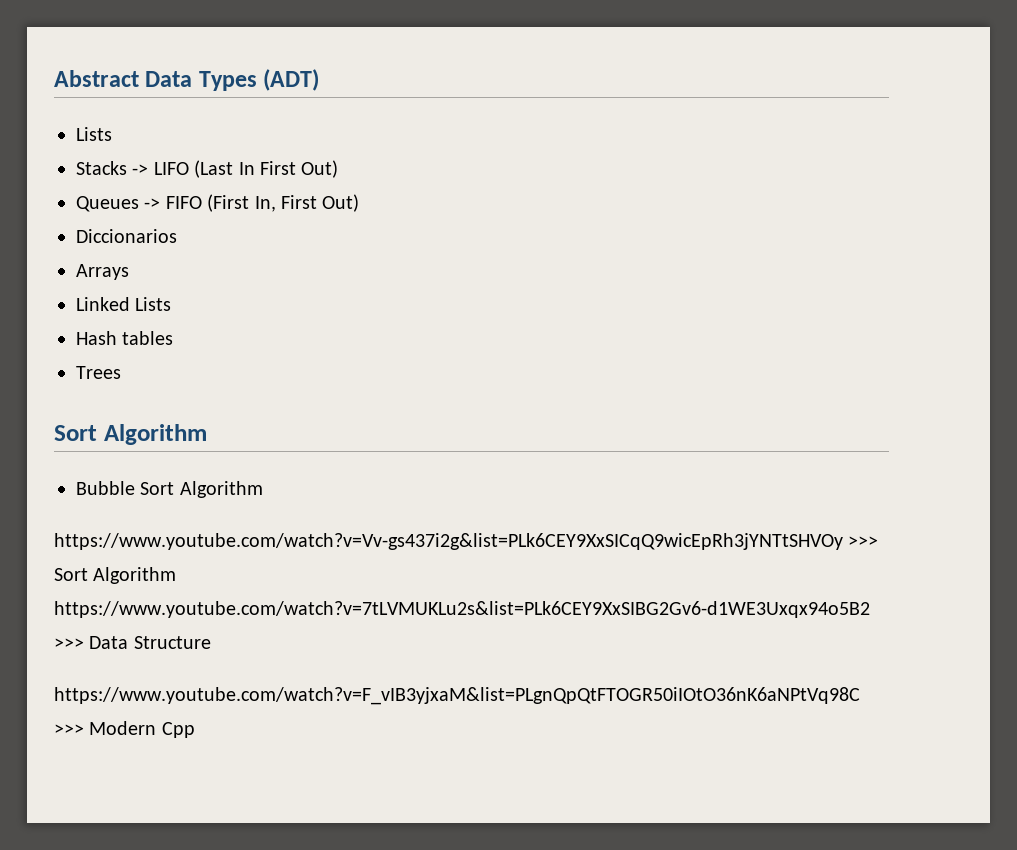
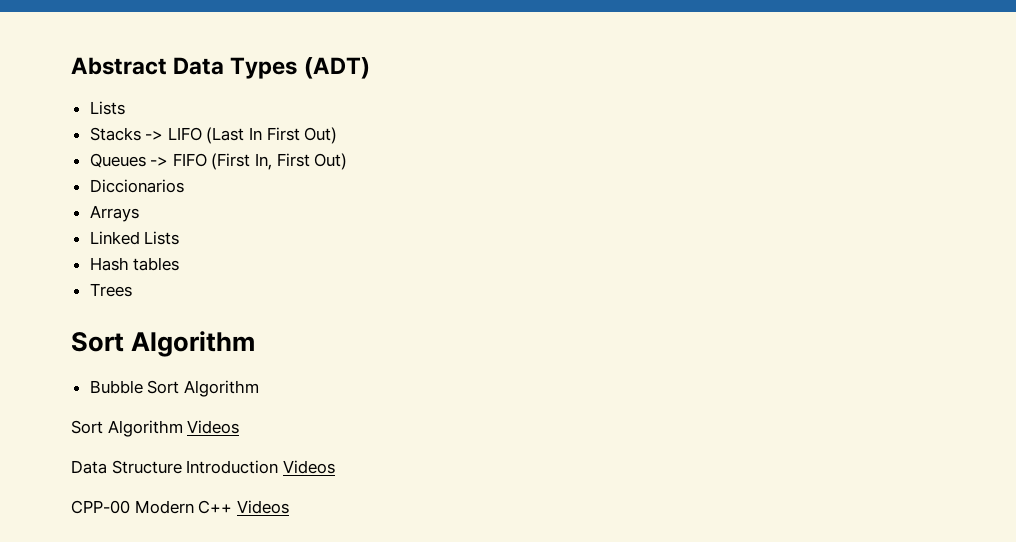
- https://www.youtube.com/watch?v=Vv-gs437i2g&list=PLk6CEY9XxSICqQ9wicEpRh3jYNTtSHVOy >>> Sort Algorithm https://www.youtube.com/watch?v=7tLVMUKLu2s&list=PLk6CEY9XxSIBG2Gv6-d1WE3Uxqx94o5B2 >>> Data Structure
- https://www.youtube.com/watch?v=F_vIB3yjxaM&list=PLgnQpQtFTOGR50iIOtO36nK6aNPtVq98C >>> Modern Cpp
+ Sort Algorithm Videos
+ Data Structure Introduction Videos
+ CPP-00 Modern C++ Videos

